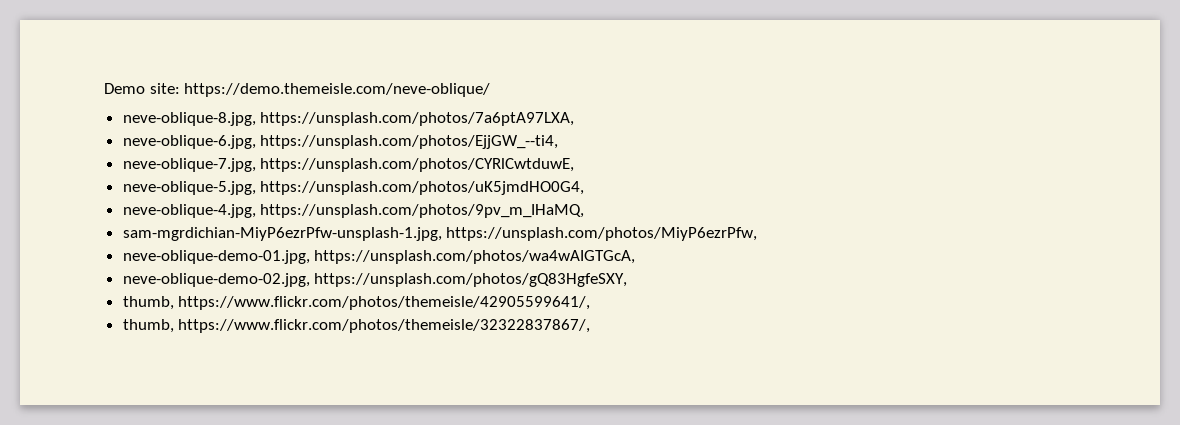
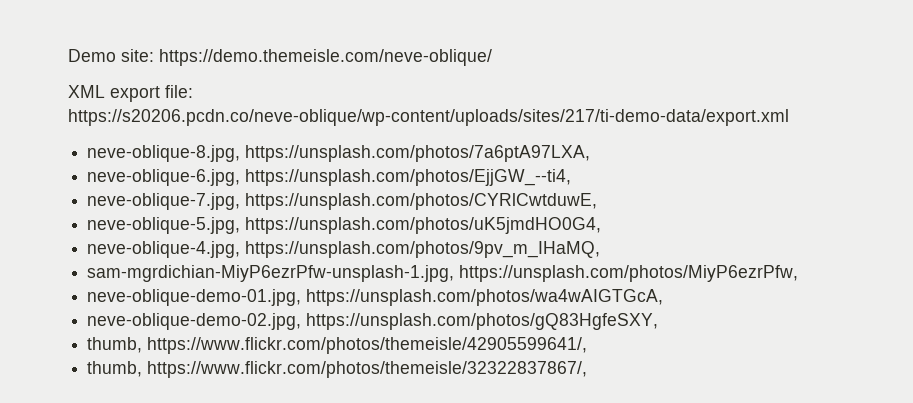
+ XML export file: https://s20206.pcdn.co/neve-oblique/wp-content/uploads/sites/217/ti-demo-data/export.xml

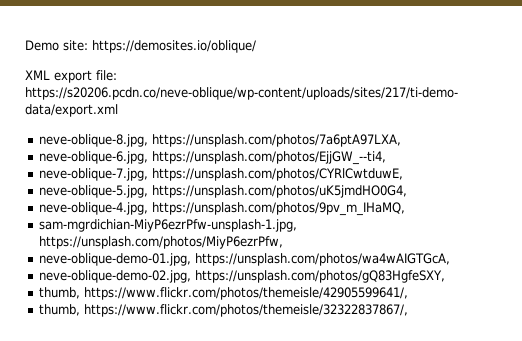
- Demo site: https://demo.themeisle.com/neve-oblique/
+ Demo site: https://demosites.io/oblique/

